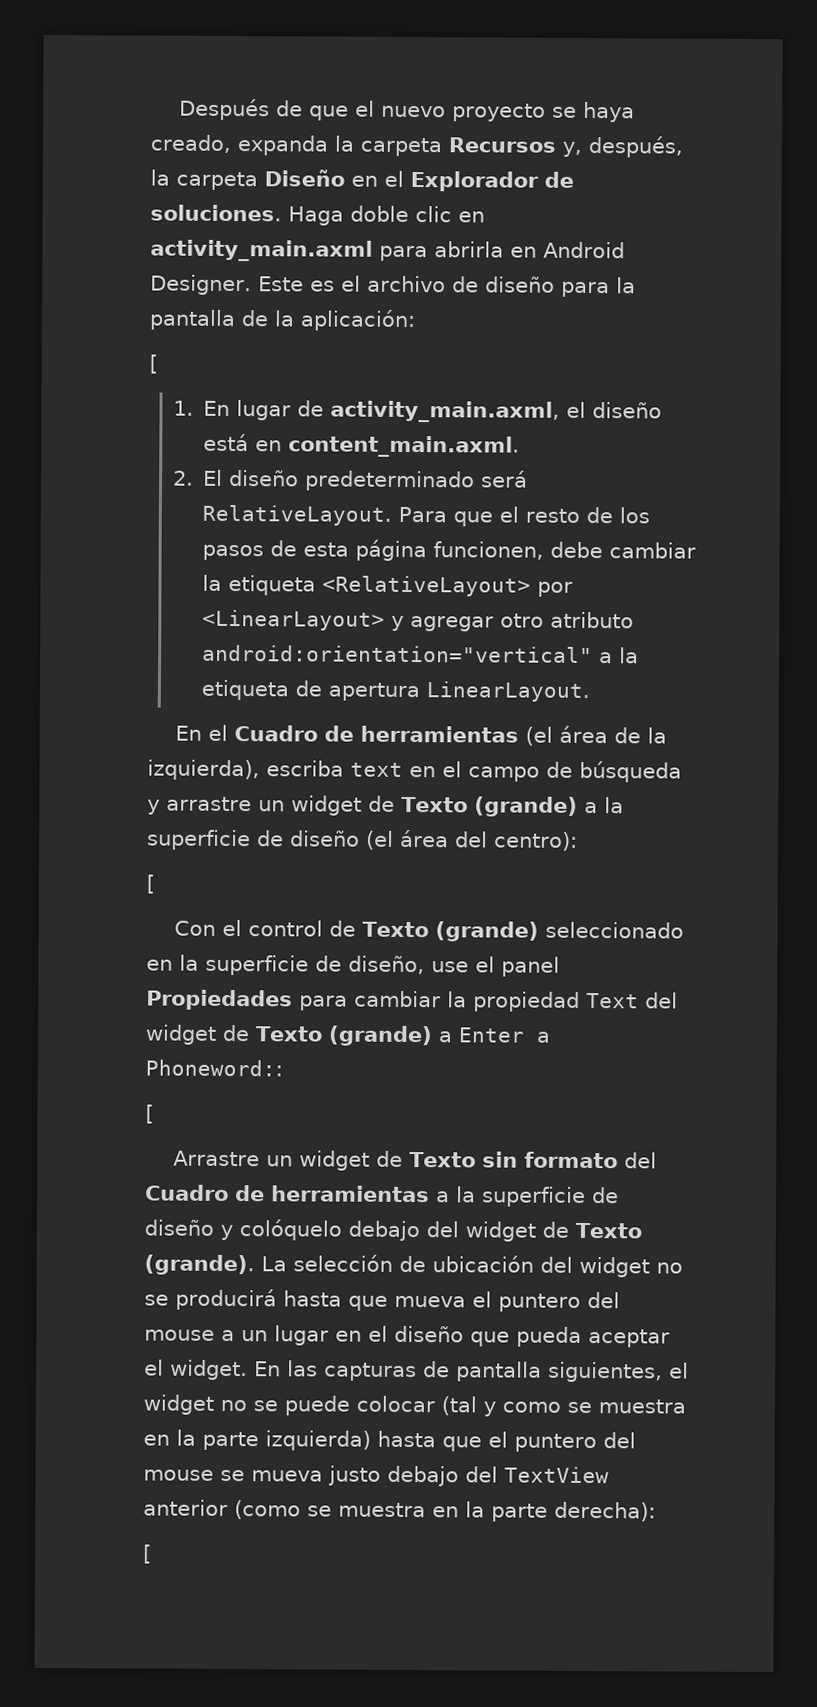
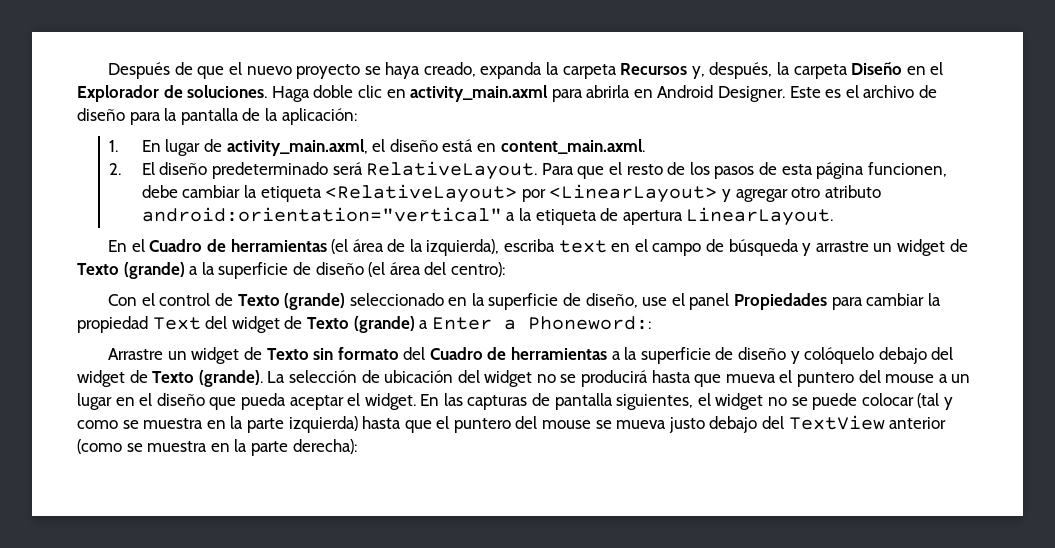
  Este es el archivo de diseño para la pantalla de la aplicación:
- [
  En el Cuadro de herramientas (el área de la izquierda), escriba text en el campo de búsqueda y arrastre un widget de Texto (grande) a la superficie de diseño (el área del centro):
- [
  Con el control de Texto (grande) seleccionado en la superficie de diseño, use el panel Propiedades para cambiar la propiedad Text del widget de Texto (grande) a Enter a Phoneword::
- [
  En las capturas de pantalla siguientes, el widget no se puede colocar (tal y como se muestra en la parte izquierda) hasta que el puntero del mouse se mueva justo debajo del TextView anterior (como se muestra en la parte derecha):
- [

